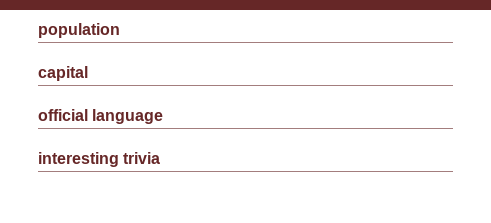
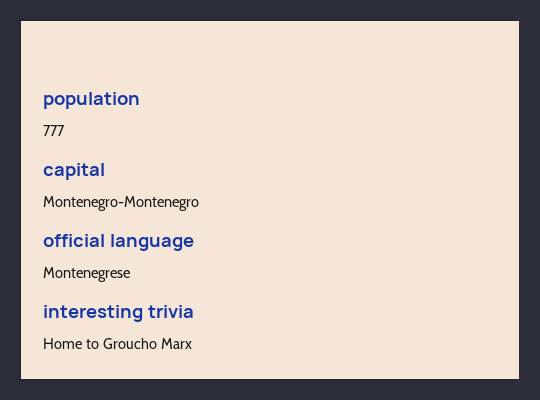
+ 777
+ Montenegro-Montenegro
+ Montenegrese
+ Home to Groucho Marx

